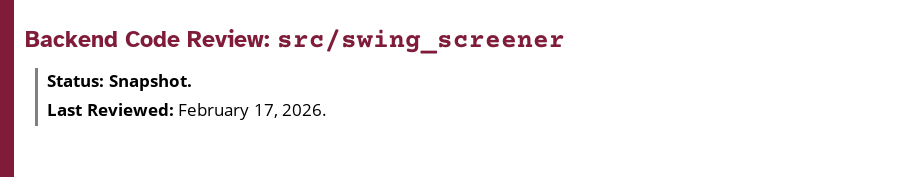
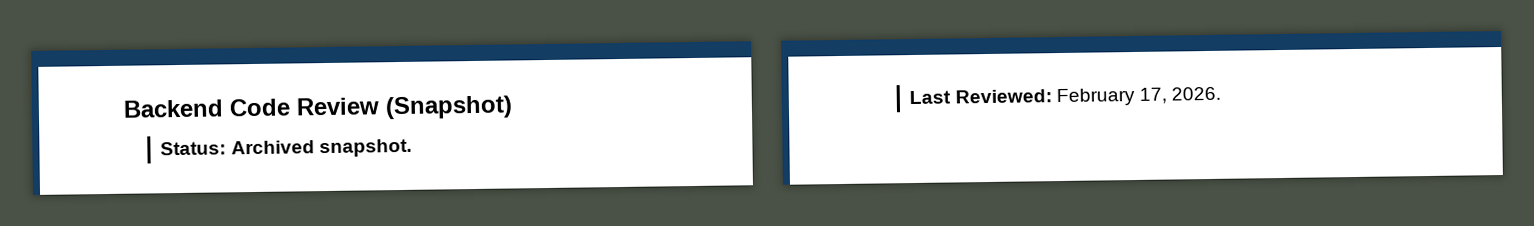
- Backend Code Review: src/swing_screener
+ Backend Code Review (Snapshot)
- Status: Snapshot.
+ Status: Archived snapshot.

